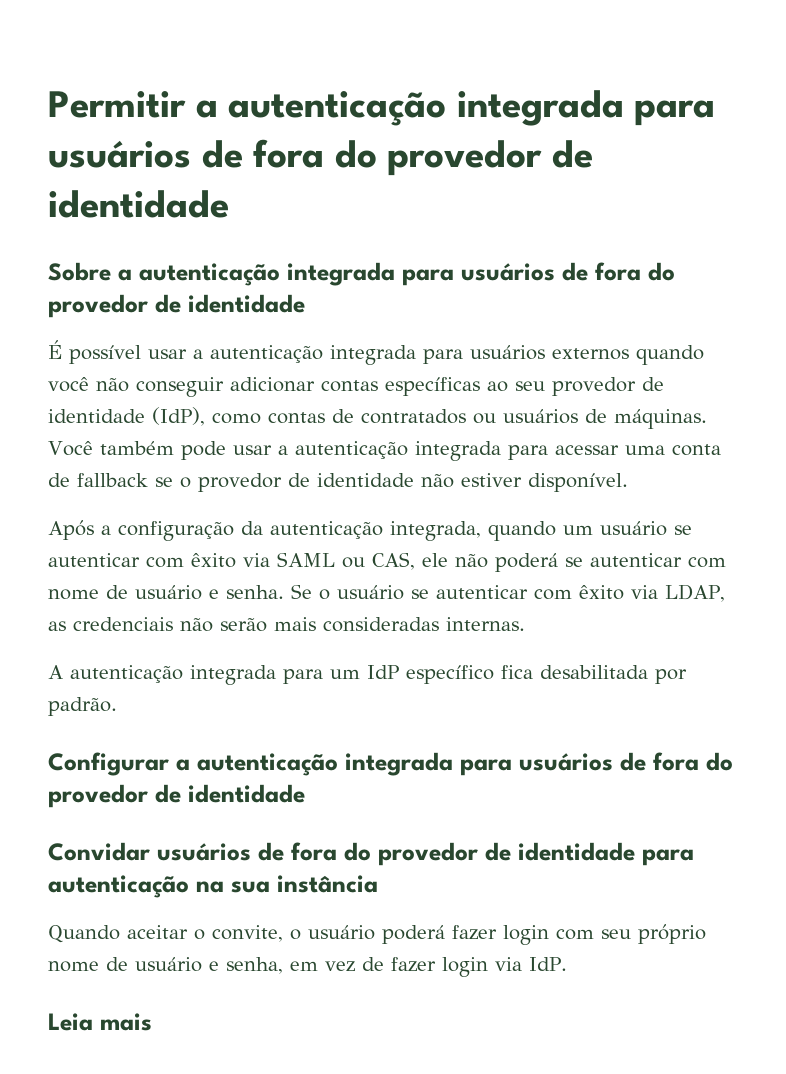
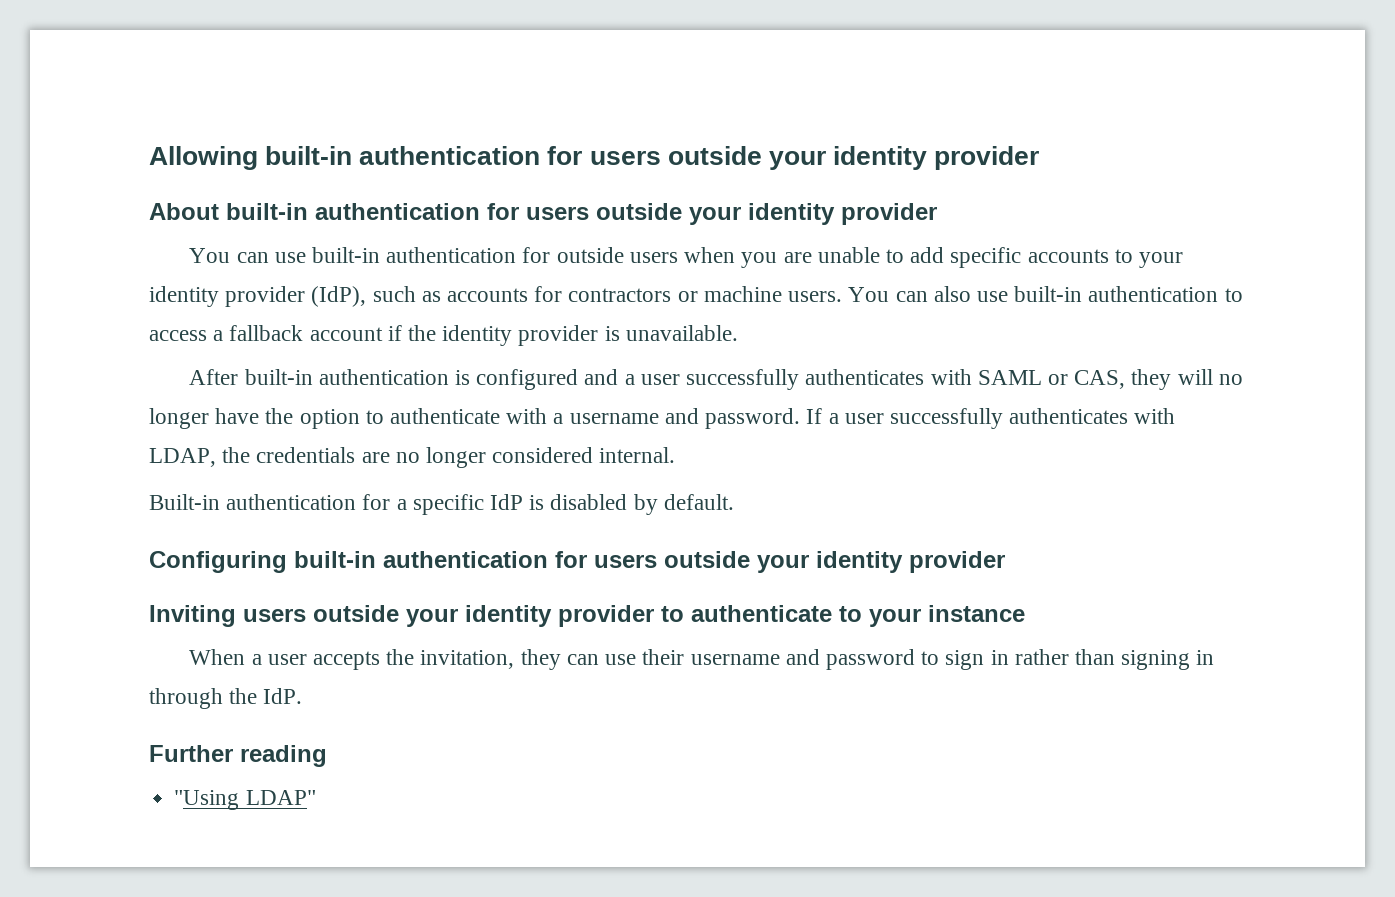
- Permitir a autenticação integrada para usuários de fora do provedor de identidade
- Sobre a autenticação integrada para usuários de fora do provedor de identidade
- É possível usar a autenticação integrada para usuários externos quando você não conseguir adicionar contas específicas ao seu provedor de identidade (IdP), como contas de contratados ou usuários de máquinas. Você também pode usar a autenticação integrada para acessar uma conta de fallback se o provedor de identidade não estiver disponível.
- Após a configuração da autenticação integrada, quando um usuário se autenticar com êxito via SAML ou CAS, ele não poderá se autenticar com nome de usuário e senha. Se o usuário se autenticar com êxito via LDAP, as credenciais não serão mais consideradas internas.
- A autenticação integrada para um IdP específico fica desabilitada por padrão.
- Configurar a autenticação integrada para usuários de fora do provedor de identidade
- Convidar usuários de fora do provedor de identidade para autenticação na sua instância
- Quando aceitar o convite, o usuário poderá fazer login com seu próprio nome de usuário e senha, em vez de fazer login via IdP.
- Leia mais
+ Allowing built-in authentication for users outside your identity provider
+ About built-in authentication for users outside your identity provider
+ You can use built-in authentication for outside users when you are unable to add specific accounts to your identity provider (IdP), such as accounts for contractors or machine users. You can also use built-in authentication to access a fallback account if the identity provider is unavailable.
+ After built-in authentication is configured and a user successfully authenticates with SAML or CAS, they will no longer have the option to authenticate with a username and password. If a user successfully authenticates with LDAP, the credentials are no longer considered internal.
+ Built-in authentication for a specific IdP is disabled by default.
+ Configuring built-in authentication for users outside your identity provider
+ Inviting users outside your identity provider to authenticate to your instance
+ When a user accepts the invitation, they can use their username and password to sign in rather than signing in through the IdP.
+ Further reading
+ "Using LDAP"

